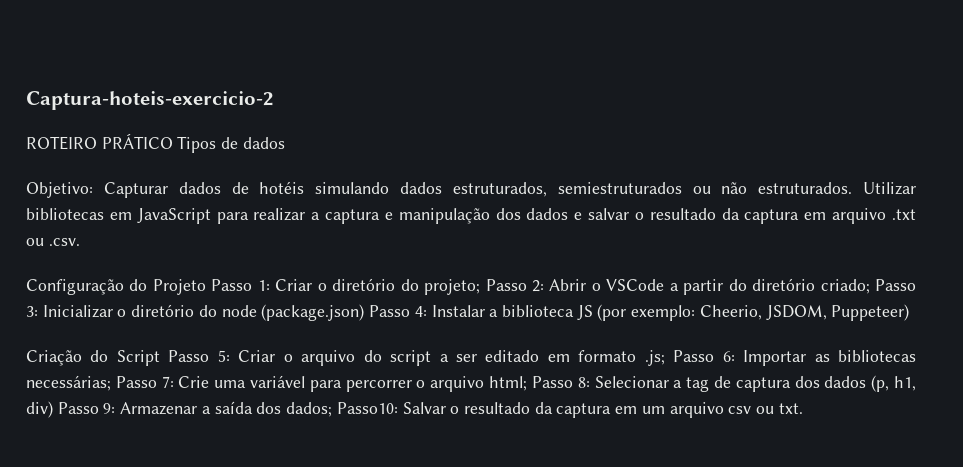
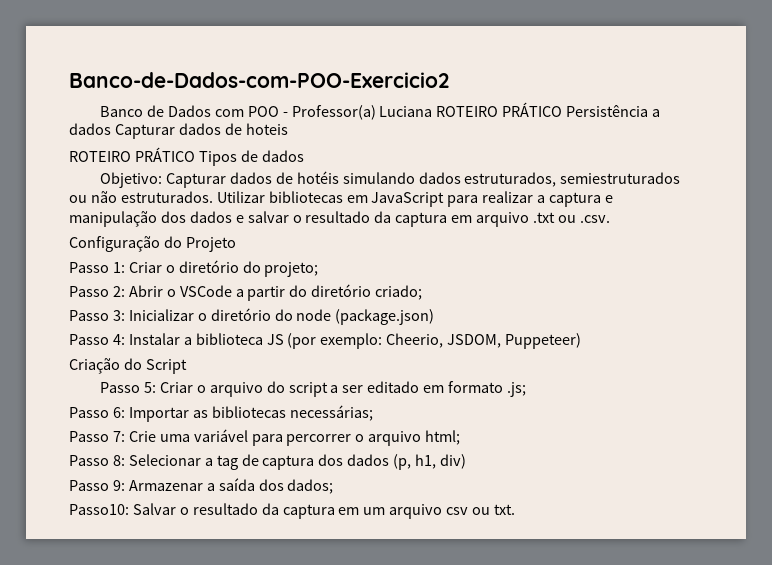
- Captura-hoteis-exercicio-2
+ Banco-de-Dados-com-POO-Exercicio2
+ Banco de Dados com POO - Professor(a) Luciana ROTEIRO PRÁTICO Persistência a dados Capturar dados de hoteis
- Configuração do Projeto Passo 1: Criar o diretório do projeto; Passo 2: Abrir o VSCode a partir do diretório criado; Passo 3: Inicializar o diretório do node (package.json) Passo 4: Instalar a biblioteca JS (por exemplo: Cheerio, JSDOM, Puppeteer)
+ Configuração do Projeto
+ Passo 1: Criar o diretório do projeto;
+ Passo 2: Abrir o VSCode a partir do diretório criado;
+ Passo 3: Inicializar o diretório do node (package.json)
+ Passo 4: Instalar a biblioteca JS (por exemplo: Cheerio, JSDOM, Puppeteer)
- Criação do Script Passo 5:
+ Criação do Script
+ Passo 5:
- Criar o arquivo do script a ser editado em formato .js; Passo 6:
+ Criar o arquivo do script a ser editado em formato .js;
+ Passo 6:
- Importar as bibliotecas necessárias; Passo 7:
+ Importar as bibliotecas necessárias;
+ Passo 7:
- Crie uma variável para percorrer o arquivo html; Passo 8:
+ Crie uma variável para percorrer o arquivo html;
+ Passo 8:
- Selecionar a tag de captura dos dados (p, h1, div) Passo 9:
+ Selecionar a tag de captura dos dados (p, h1, div)
+ Passo 9:
- Armazenar a saída dos dados; Passo10:
+ Armazenar a saída dos dados;
+ Passo10:

